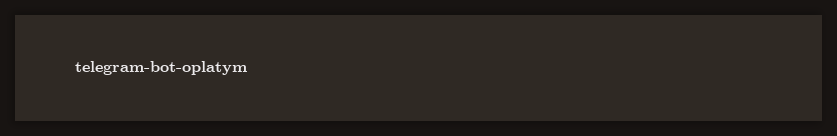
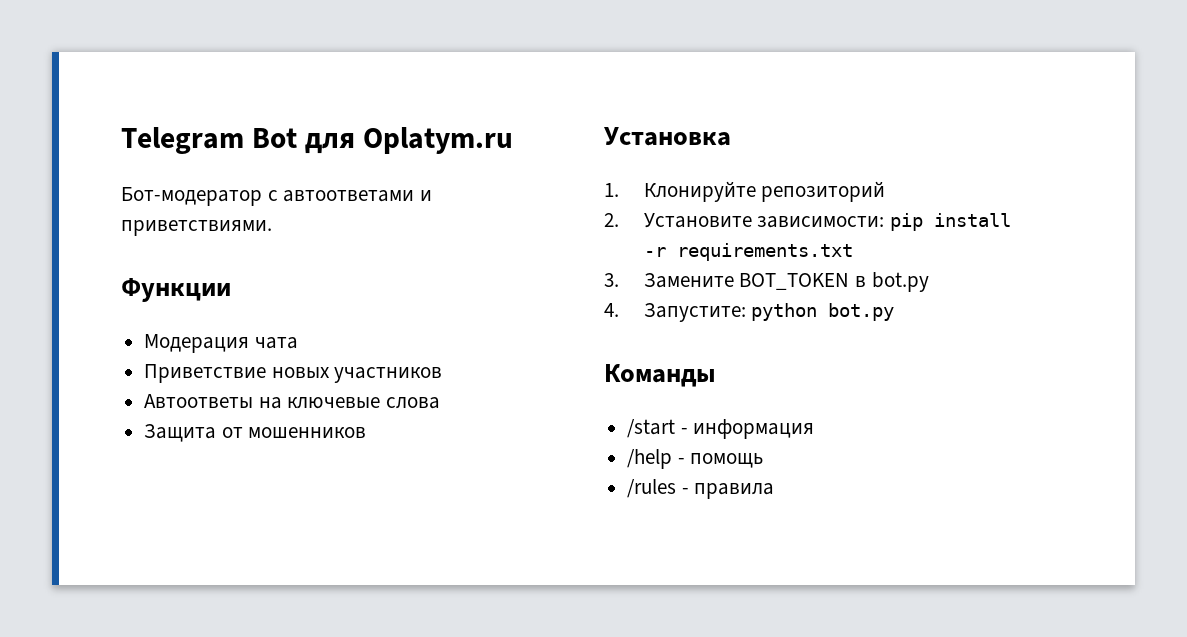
- telegram-bot-oplatym
+ Telegram Bot для Oplatym.ru
+ Бот-модератор с автоответами и приветствиями.
+ Функции
+ Модерация чата
+ Приветствие новых участников
+ Автоответы на ключевые слова
+ Защита от мошенников
+ Установка
+ 1. Клонируйте репозиторий
+ 2. Установите зависимости: pip install -r requirements.txt
+ 3. Замените BOT_TOKEN в bot.py
+ 4. Запустите: python bot.py
+ Команды
+ /start - информация
+ /help - помощь
+ /rules - правила

